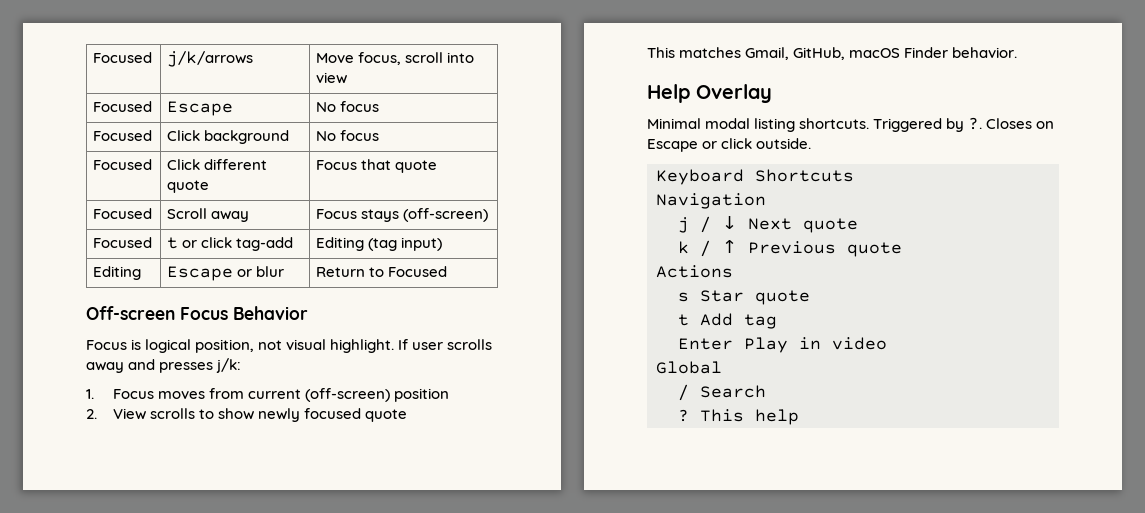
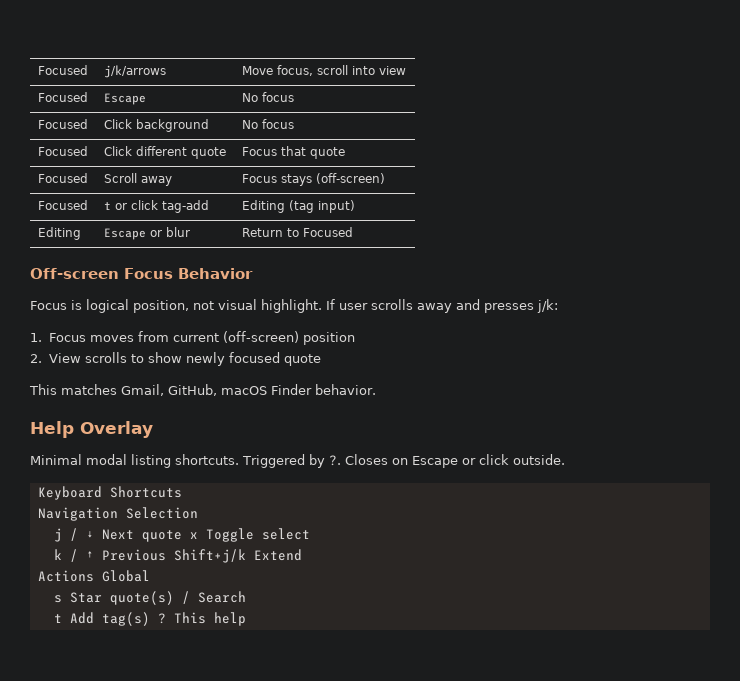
- Navigation
+ Navigation Selection
- j / ↓ Next quote
+ j / ↓ Next quote x Toggle select
- k / ↑ Previous quote
+ k / ↑ Previous Shift+j/k Extend
- Actions
+ Actions Global
- s Star quote
+ s Star quote(s) / Search
- t Add tag
- Enter Play in video
- Global
- / Search
- ?
+ t Add tag(s) ?

